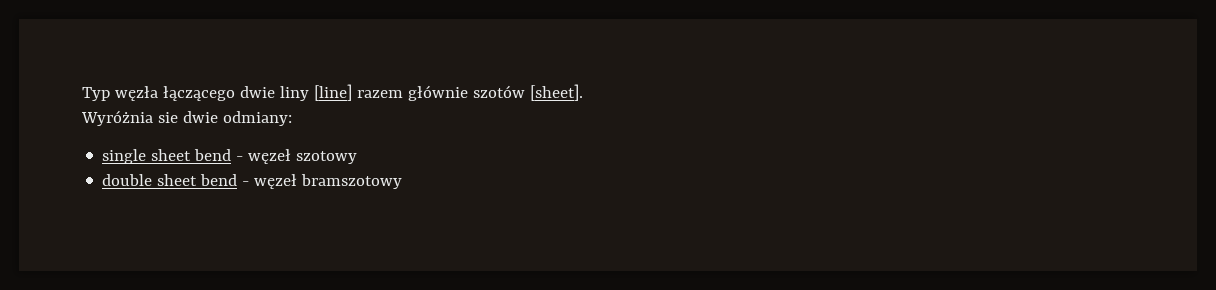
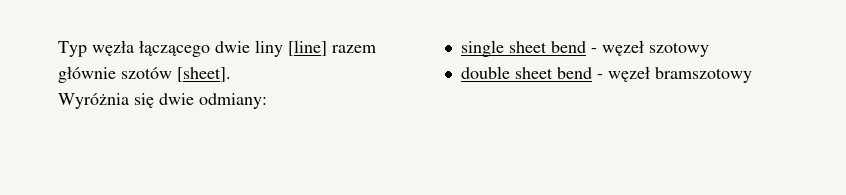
- Wyróżnia sie dwie odmiany:
+ Wyróżnia się dwie odmiany:

